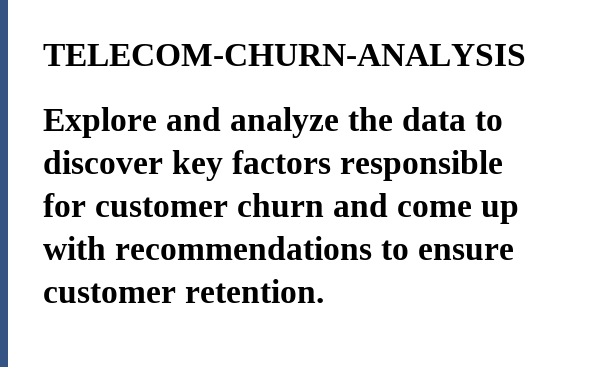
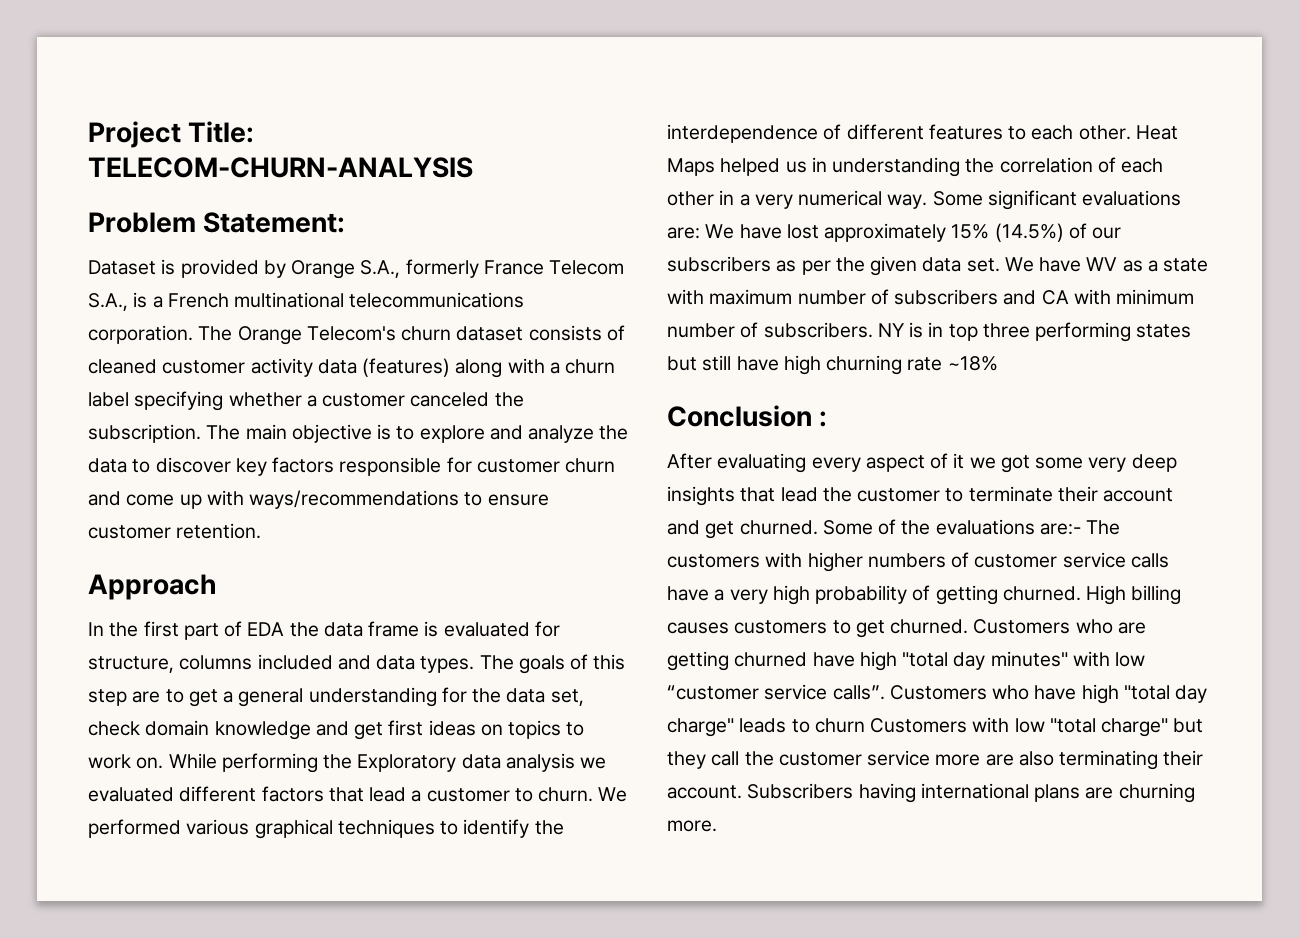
- TELECOM-CHURN-ANALYSIS
+ Project Title: TELECOM-CHURN-ANALYSIS
- Explore and analyze the data to discover key factors responsible for customer churn and come up with recommendations to ensure customer retention.
+ Problem Statement:
+ Dataset is provided by Orange S.A., formerly France Telecom S.A., is a French multinational telecommunications corporation. The Orange Telecom's churn dataset consists of cleaned customer activity data (features) along with a churn label specifying whether a customer canceled the subscription. The main objective is to explore and analyze the data to discover key factors responsible for customer churn and come up with ways/recommendations to ensure customer retention.
+ Approach
+ In the first part of EDA the data frame is evaluated for structure, columns included and data types. The goals of this step are to get a general understanding for the data set, check domain knowledge and get first ideas on topics to work on. While performing the Exploratory data analysis we evaluated different factors that lead a customer to churn. We performed various graphical techniques to identify the interdependence of different features to each other. Heat Maps helped us in understanding the correlation of each other in a very numerical way. Some significant evaluations are: We have lost approximately 15% (14.5%) of our subscribers as per the given data set. We have WV as a state with maximum number of subscribers and CA with minimum number of subscribers. NY is in top three performing states but still have high churning rate ~18%
+ Conclusion :
+ After evaluating every aspect of it we got some very deep insights that lead the customer to terminate their account and get churned. Some of the evaluations are:- The customers with higher numbers of customer service calls have a very high probability of getting churned. High billing causes customers to get churned. Customers who are getting churned have high "total day minutes" with low “customer service calls”. Customers who have high "total day charge" leads to churn Customers with low "total charge" but they call the customer service more are also terminating their account. Subscribers having international plans are churning more.

